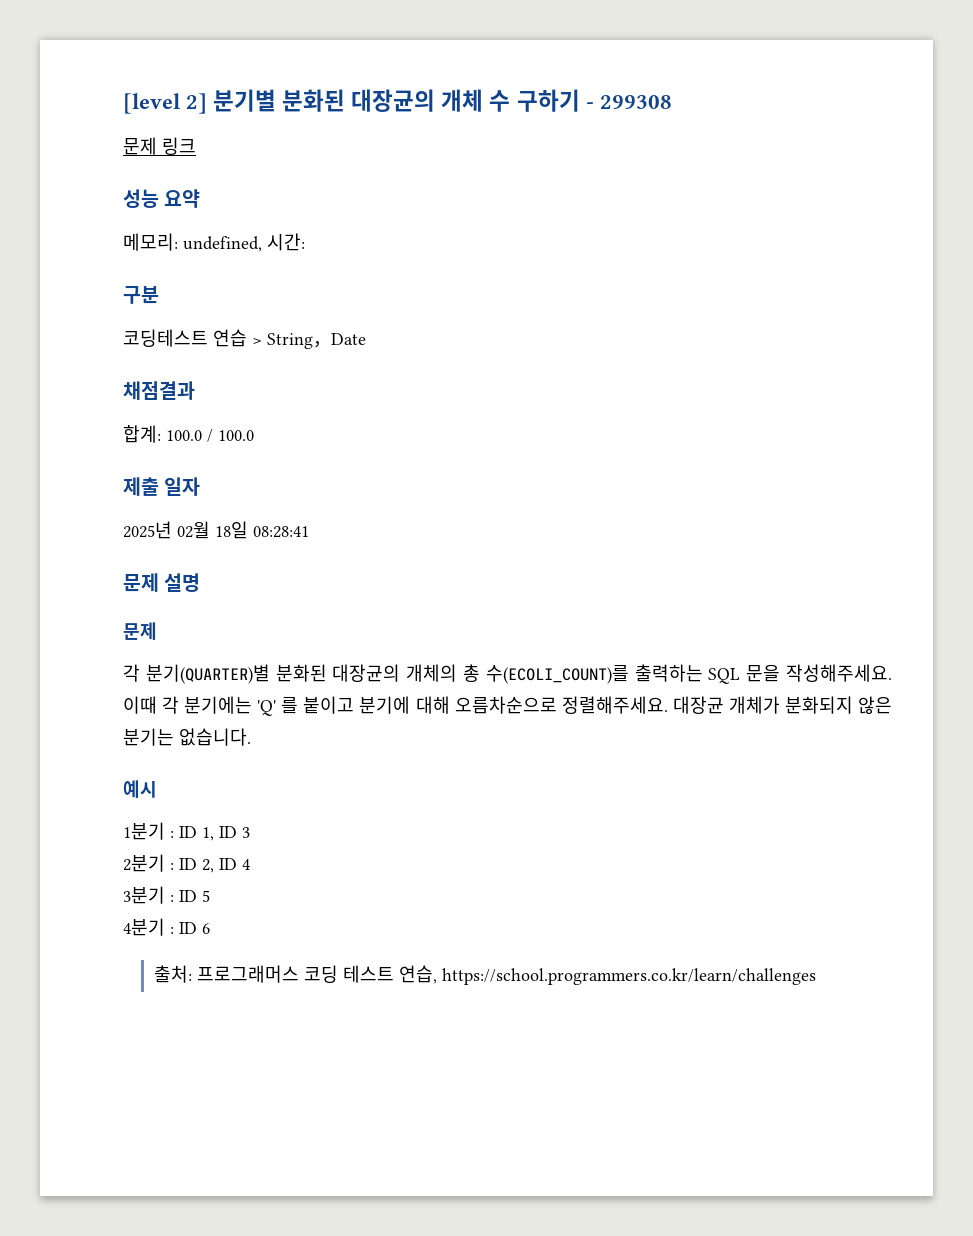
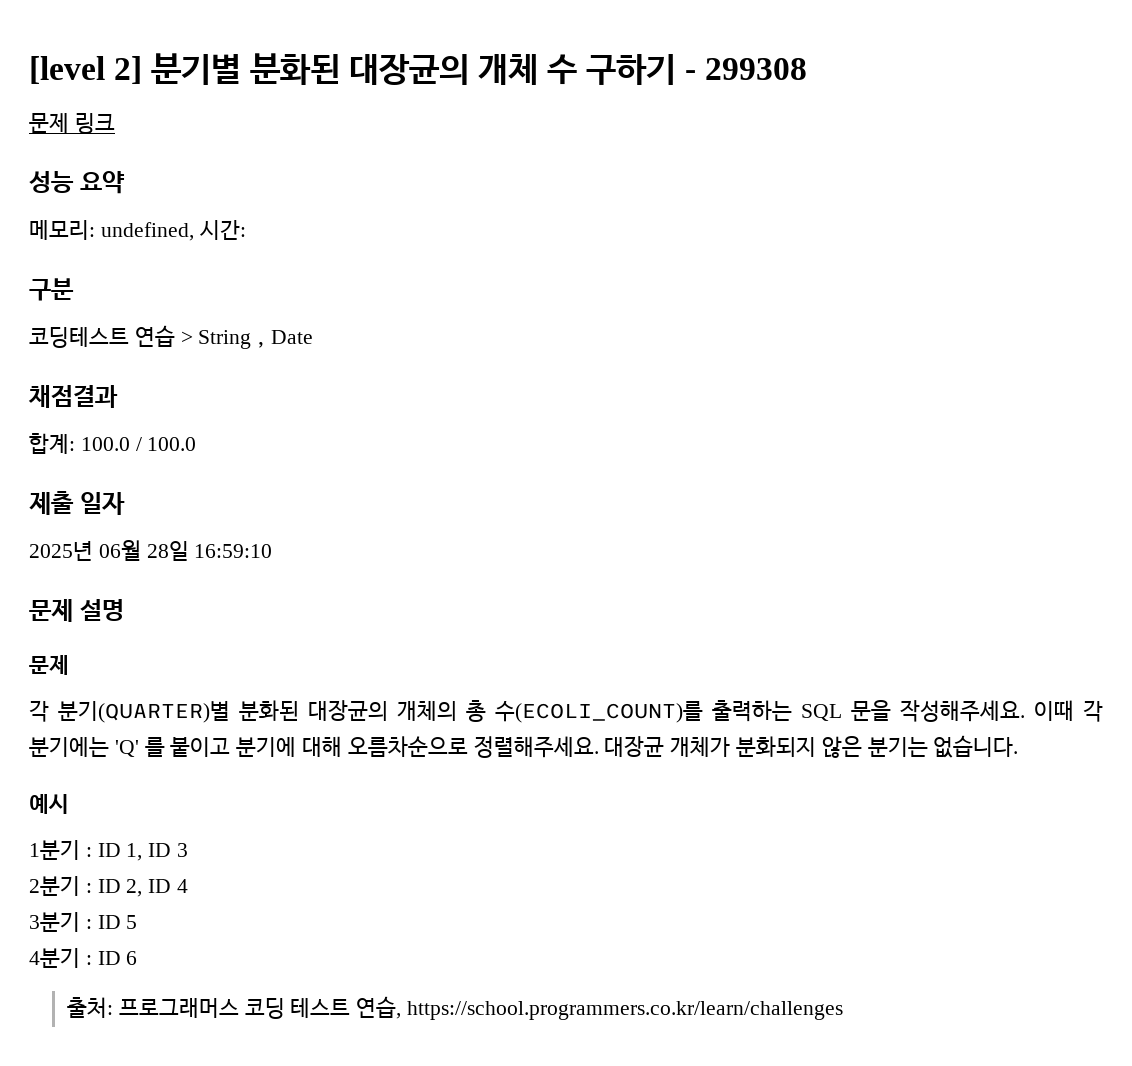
- 2025년 02월 18일 08:28:41
+ 2025년 06월 28일 16:59:10

